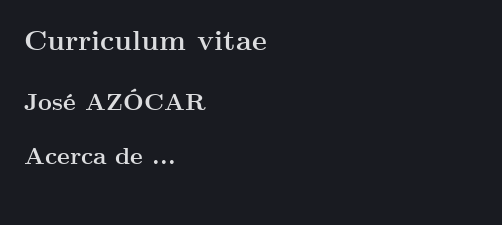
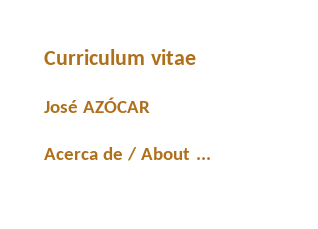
- Acerca de ...
+ Acerca de / About ...

